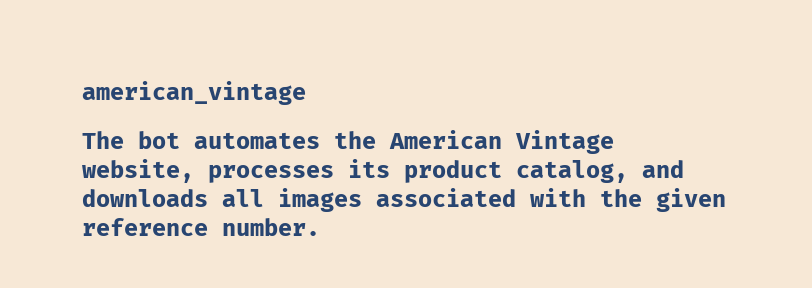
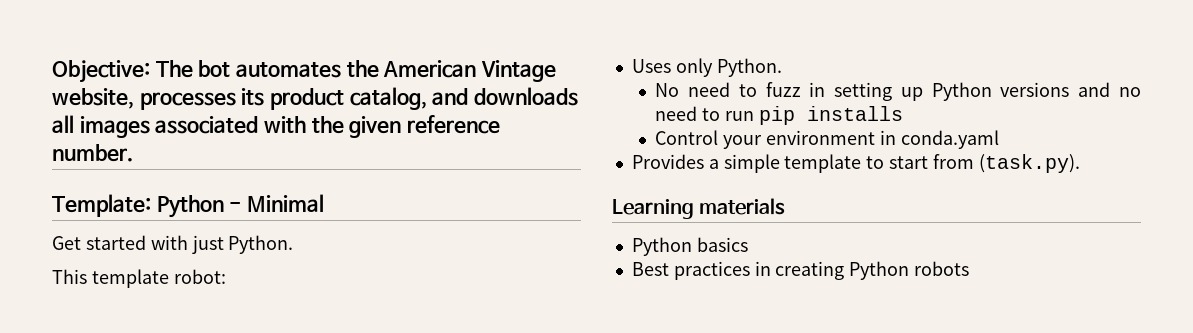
- american_vintage
- The bot automates the American Vintage website, processes its product catalog, and downloads all images associated with the given reference number.
+ Objective: The bot automates the American Vintage website, processes its product catalog, and downloads all images associated with the given reference number.
+ Template: Python - Minimal
+ Get started with just Python.
+ This template robot:
+ Uses only Python.
+ No need to fuzz in setting up Python versions and no need to run pip installs
+ Control your environment in conda.yaml
+ Provides a simple template to start from (task.py).
+ Learning materials
+ Python basics
+ Best practices in creating Python robots

